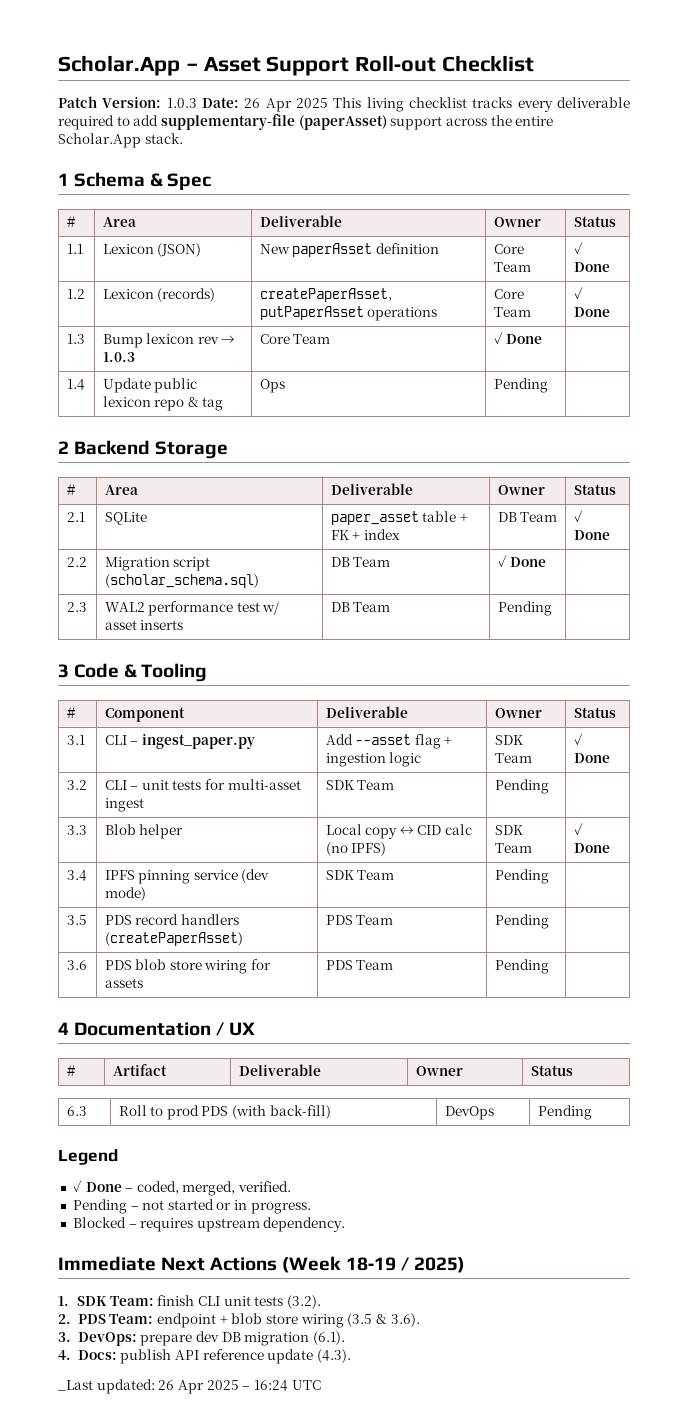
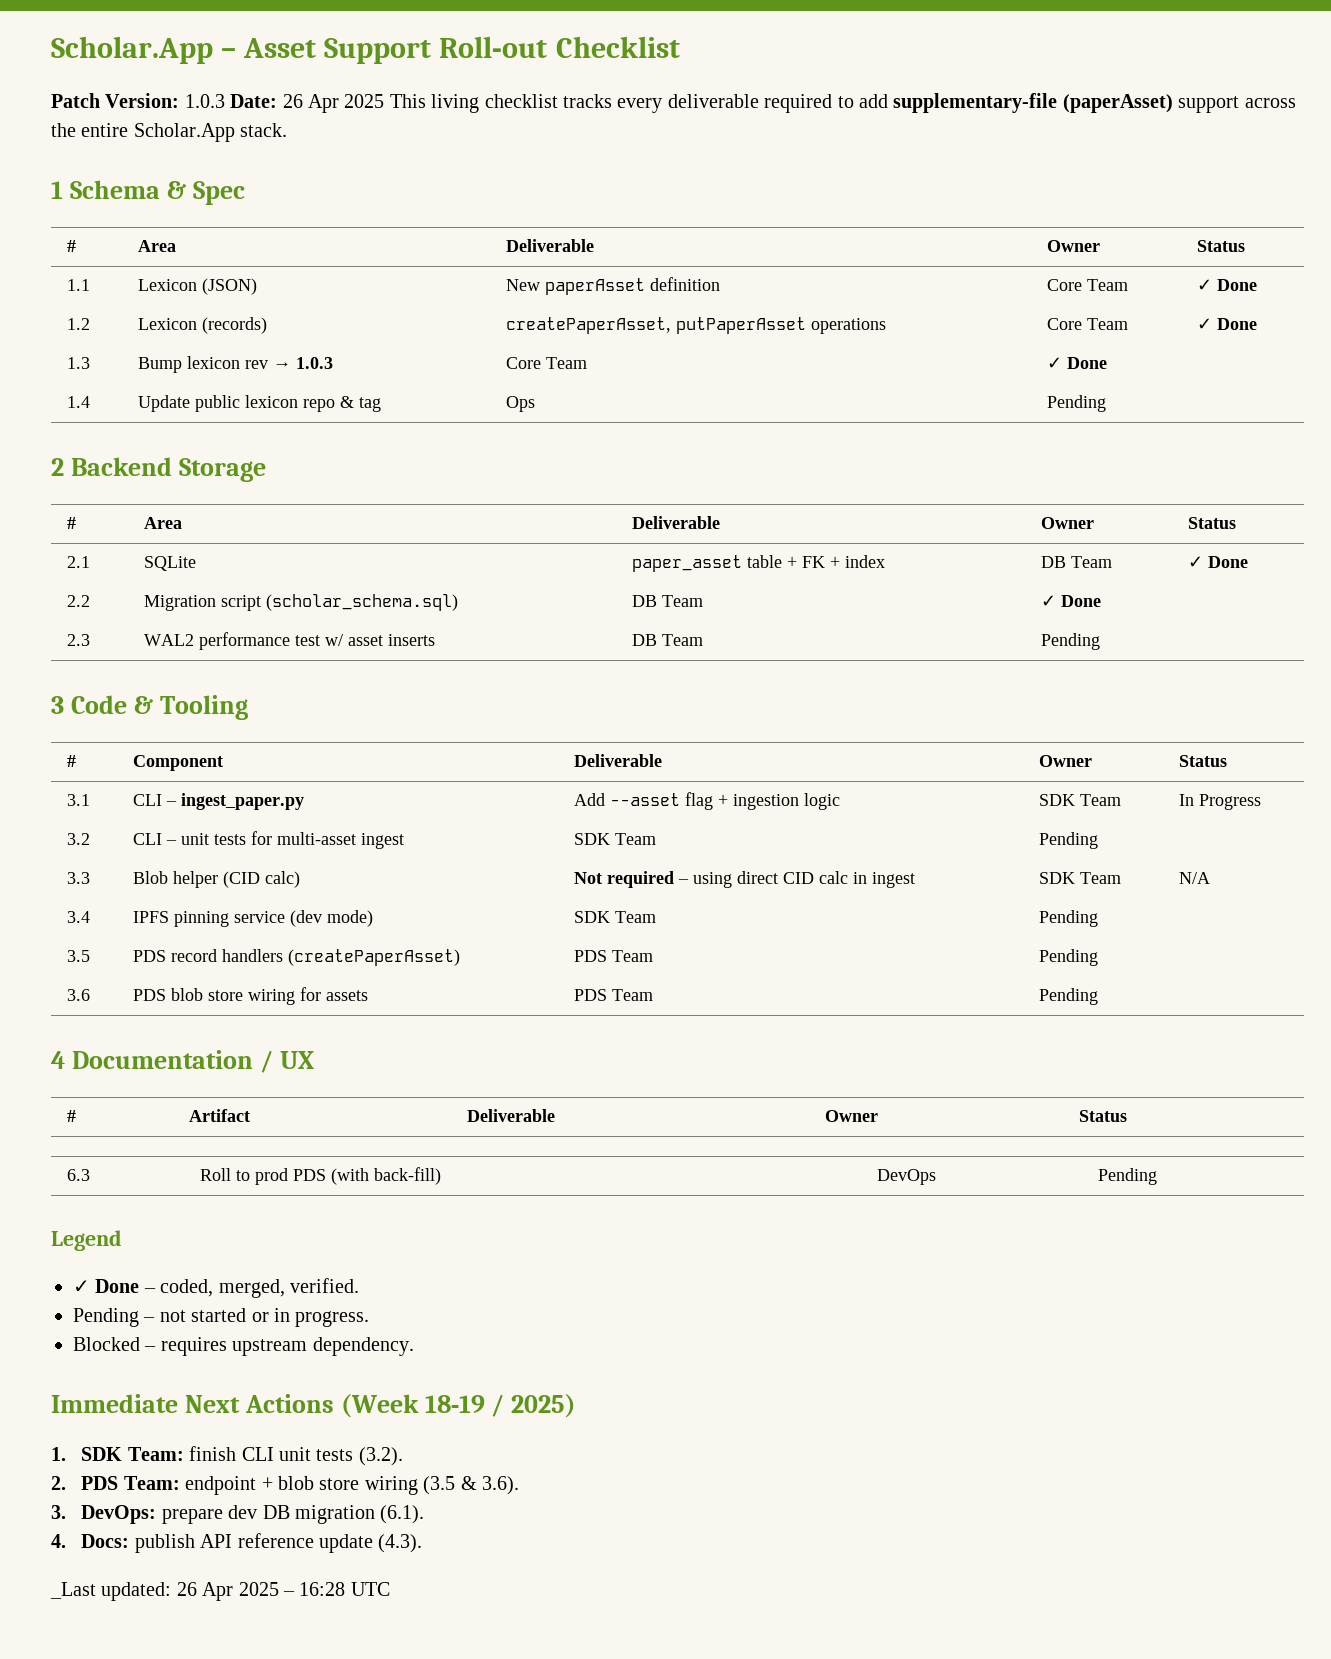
- 3.1 | CLI – ingest_paper.py | Add --asset flag + ingestion logic | SDK Team | ✓ Done
+ 3.1 | CLI – ingest_paper.py | Add --asset flag + ingestion logic | SDK Team | In Progress
- 3.3 | Blob helper | Local copy ↔ CID calc (no IPFS) | SDK Team | ✓ Done
+ 3.3 | Blob helper (CID calc) | Not required – using direct CID calc in ingest | SDK Team | N/A
- _Last updated: 26 Apr 2025 – 16:24 UTC
+ _Last updated: 26 Apr 2025 – 16:28 UTC

